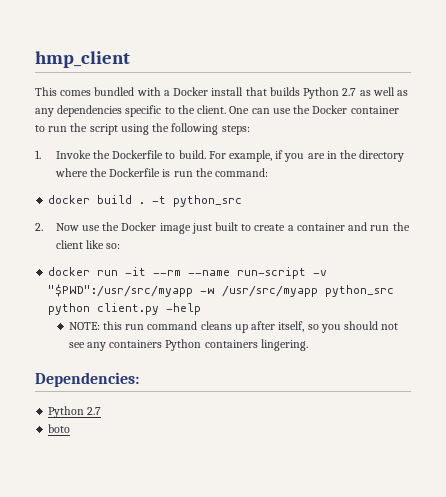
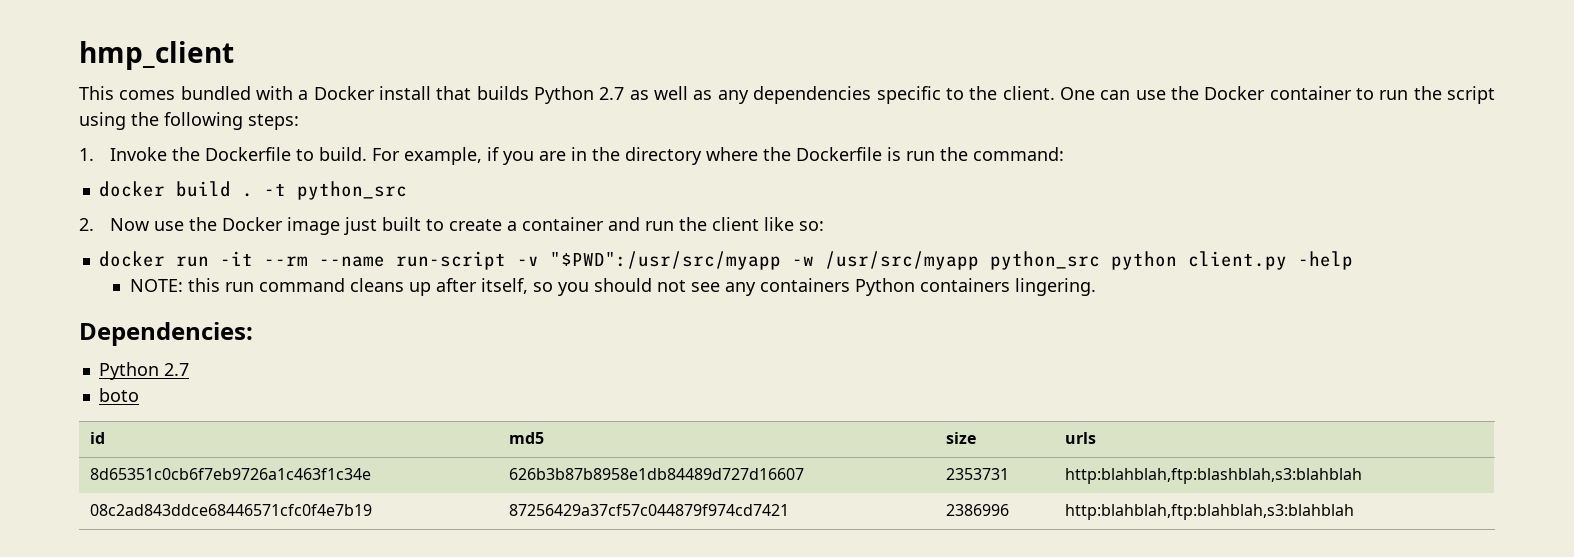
+ id | md5 | size | urls
+ 8d65351c0cb6f7eb9726a1c463f1c34e | 626b3b87b8958e1db84489d727d16607 | 2353731 | http:blahblah,ftp:blashblah,s3:blahblah
+ 08c2ad843ddce68446571cfc0f4e7b19 | 87256429a37cf57c044879f974cd7421 | 2386996 | http:blahblah,ftp:blahblah,s3:blahblah

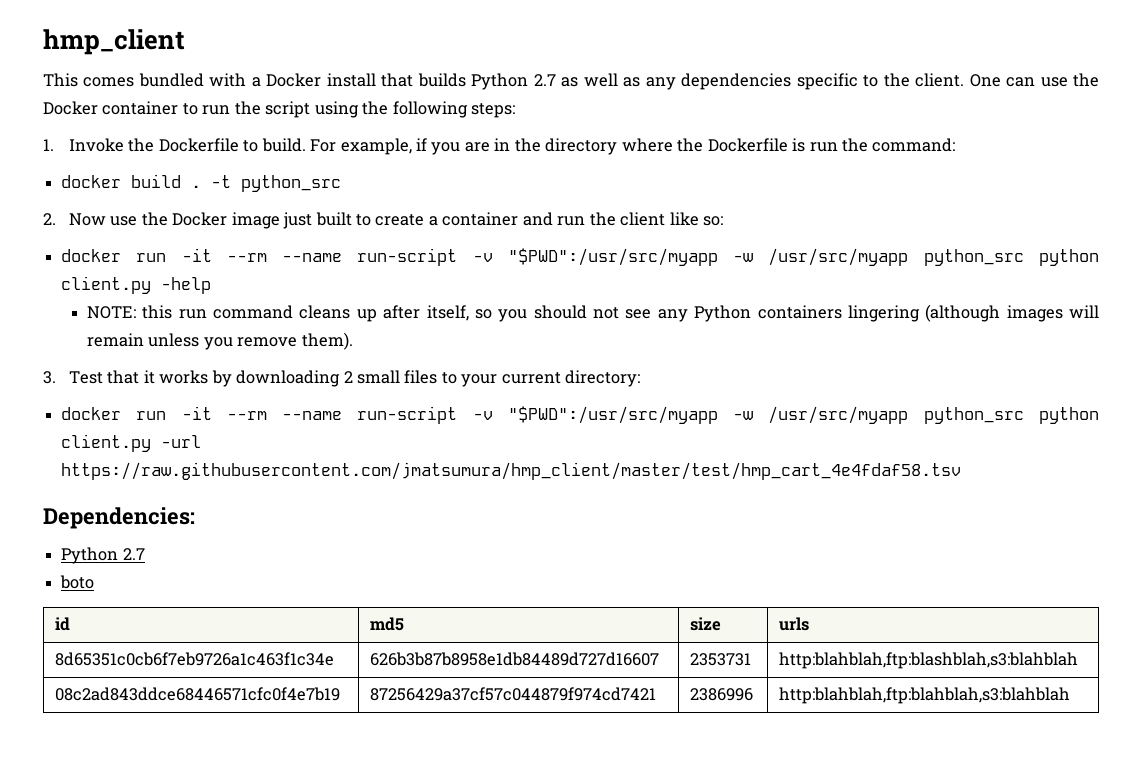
- NOTE: this run command cleans up after itself, so you should not see any containers Python containers lingering.
+ NOTE: this run command cleans up after itself, so you should not see any Python containers lingering (although images will remain unless you remove them).
+ 3. Test that it works by downloading 2 small files to your current directory:
+ docker run -it --rm --name run-script -v "$PWD":/usr/src/myapp -w /usr/src/myapp python_src python client.py -url https://raw.githubusercontent.com/jmatsumura/hmp_client/master/test/hmp_cart_4e4fdaf58.tsv

